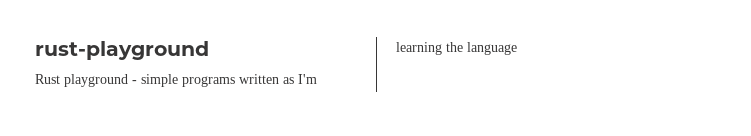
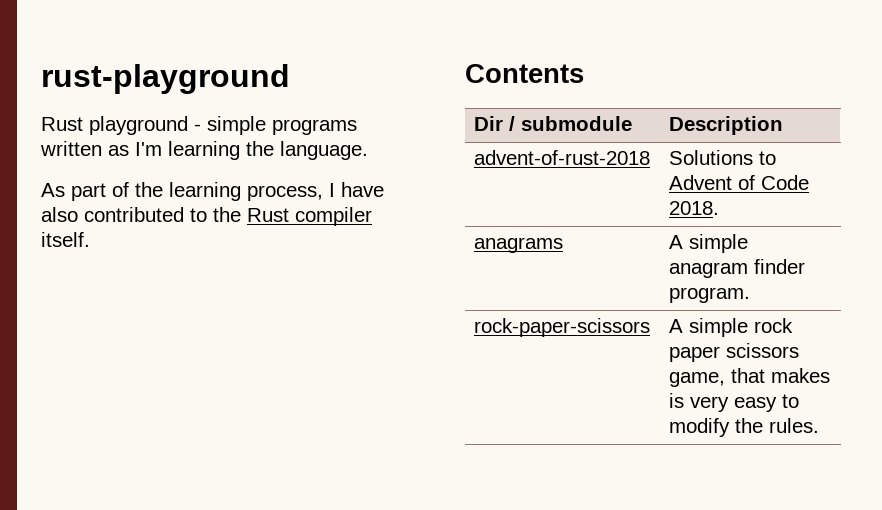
- Rust playground - simple programs written as I'm learning the language
+ Rust playground - simple programs written as I'm learning the language.
+ As part of the learning process, I have also contributed to the Rust compiler itself.
+ Contents
+ Dir / submodule | Description
+ advent-of-rust-2018 | Solutions to Advent of Code 2018.
+ anagrams | A simple anagram finder program.
+ rock-paper-scissors | A simple rock paper scissors game, that makes is very easy to modify the rules.

